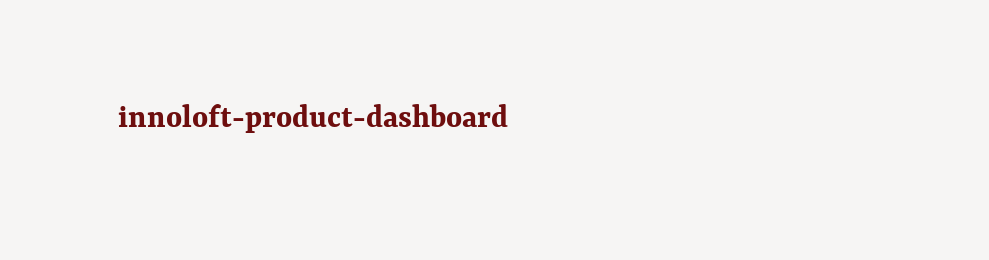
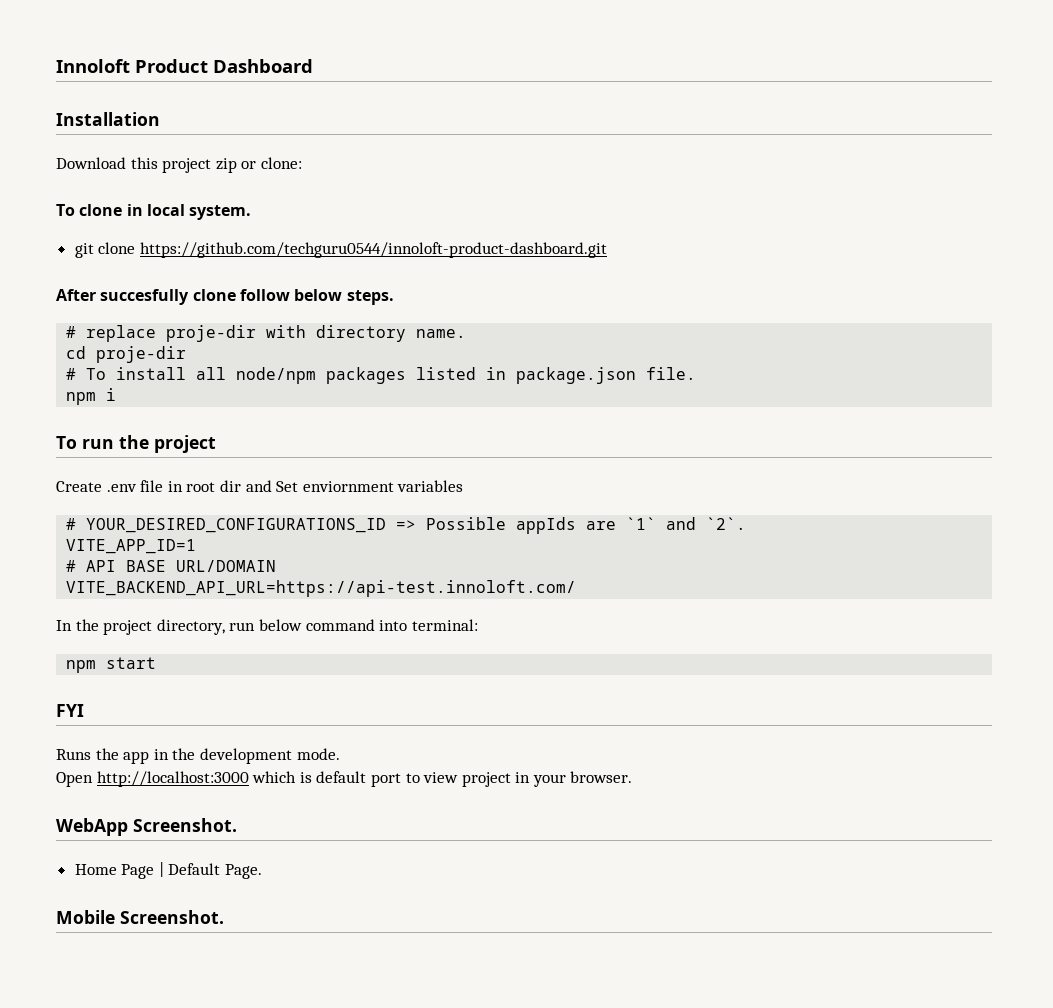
- innoloft-product-dashboard
+ Innoloft Product Dashboard
+ Installation
+ Download this project zip or clone:
+ To clone in local system.
+ git clone https://github.com/techguru0544/innoloft-product-dashboard.git
+ After succesfully clone follow below steps.
+ # replace proje-dir with directory name.
+ cd proje-dir
+ # To install all node/npm packages listed in package.json file.
+ npm i
+ To run the project
+ Create .env file in root dir and Set enviornment variables
+ # YOUR_DESIRED_CONFIGURATIONS_ID => Possible appIds are `1` and `2`.
+ VITE_APP_ID=1
+ # API BASE URL/DOMAIN
+ VITE_BACKEND_API_URL=https://api-test.innoloft.com/
+ In the project directory, run below command into terminal:
+ npm start
+ FYI
+ Runs the app in the development mode.
+ Open http://localhost:3000 which is default port to view project in your browser.
+ WebApp Screenshot.
+ Home Page | Default Page.
+ Mobile Screenshot.

